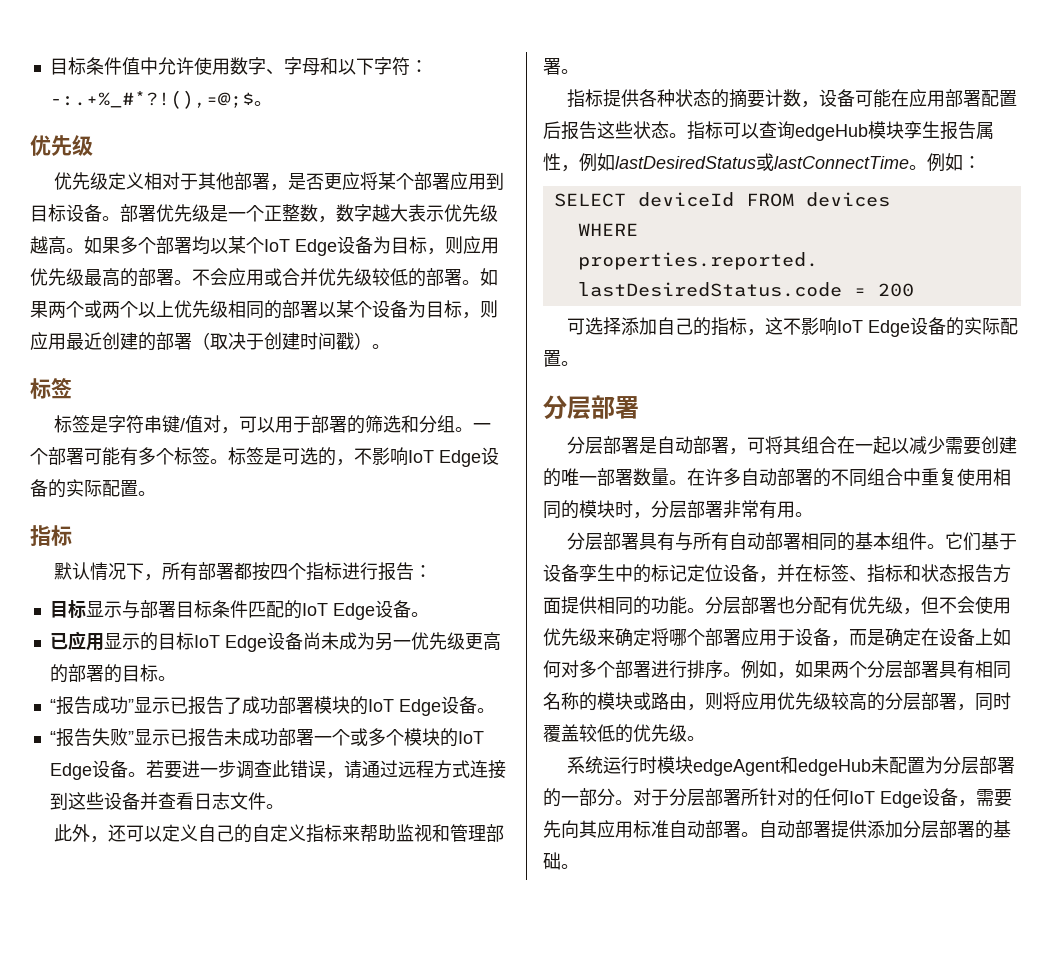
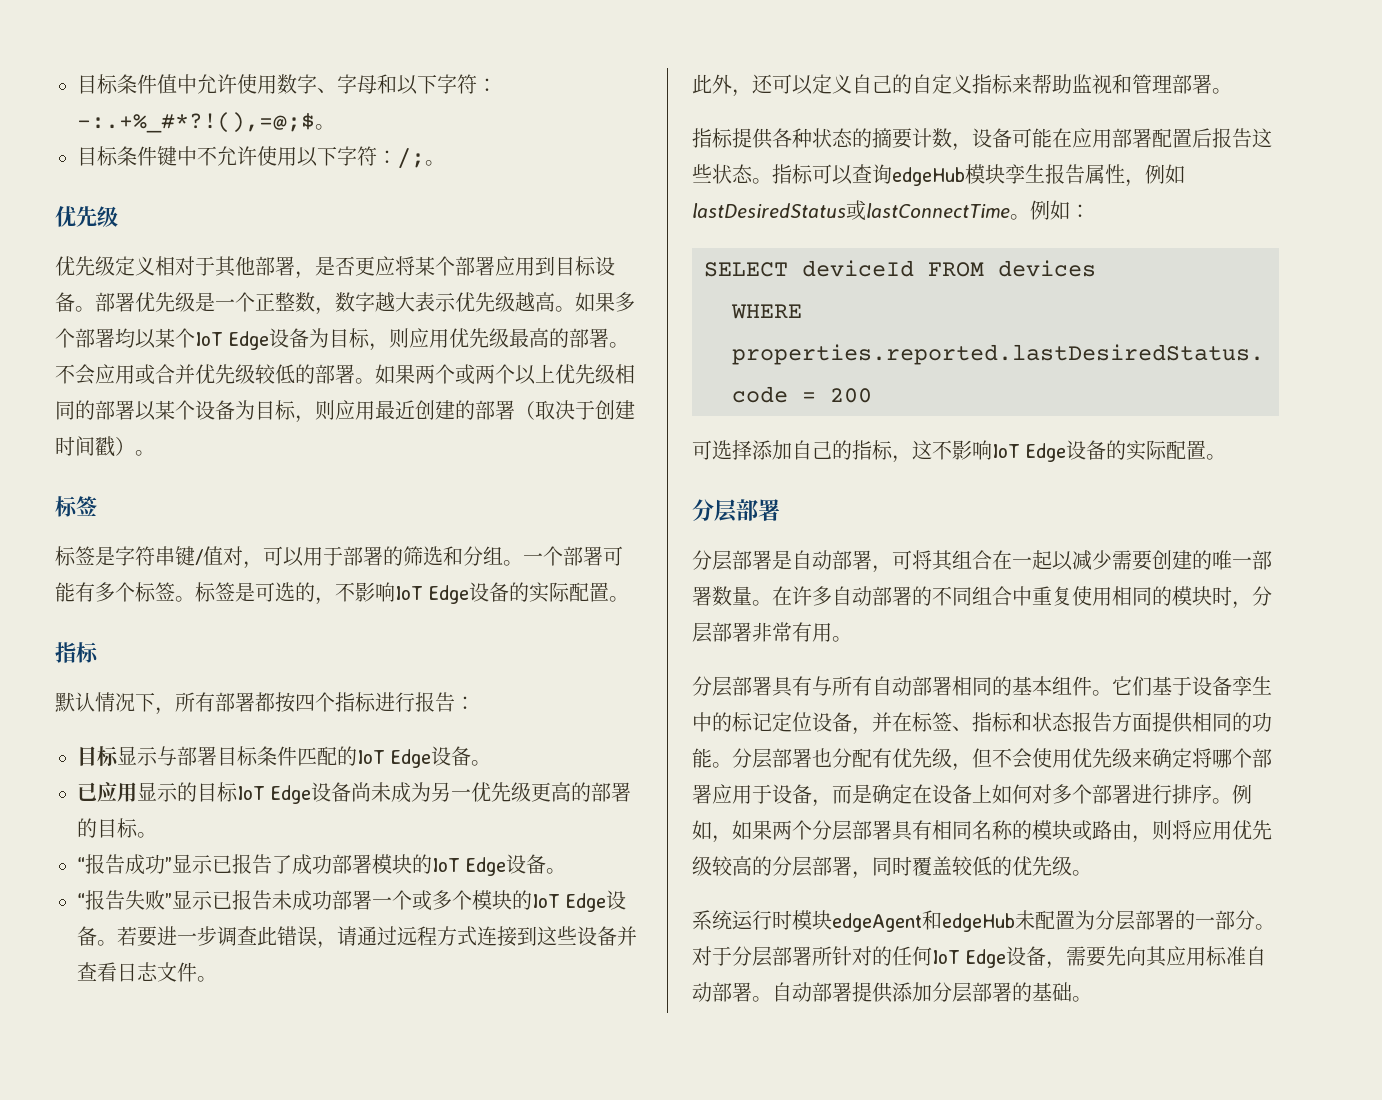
+ 目标条件键中不允许使用以下字符：/;。

